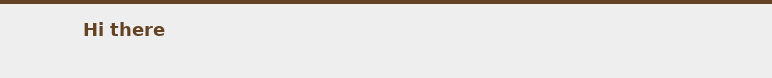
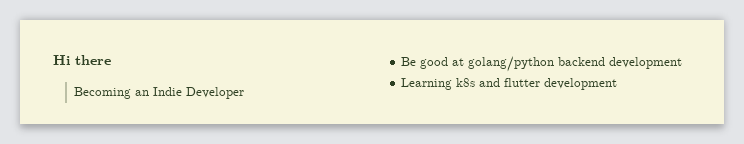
+ Becoming an Indie Developer
+ Be good at golang/python backend development
+ Learning k8s and flutter development

